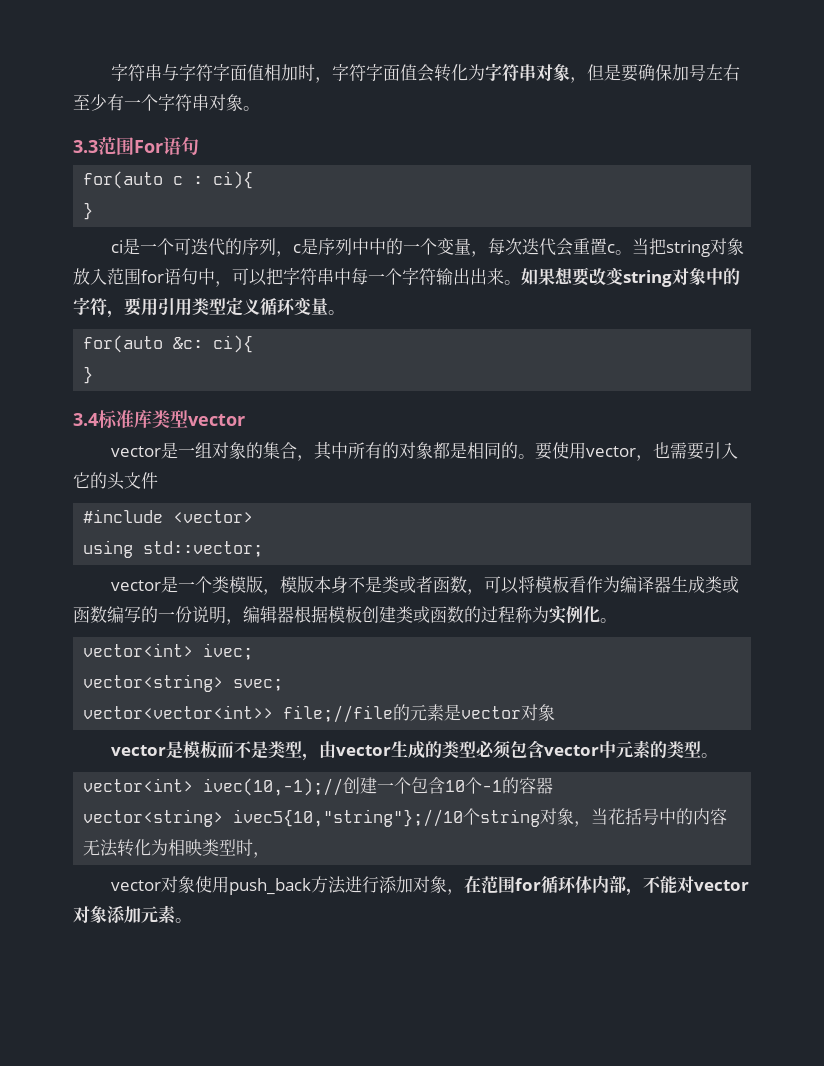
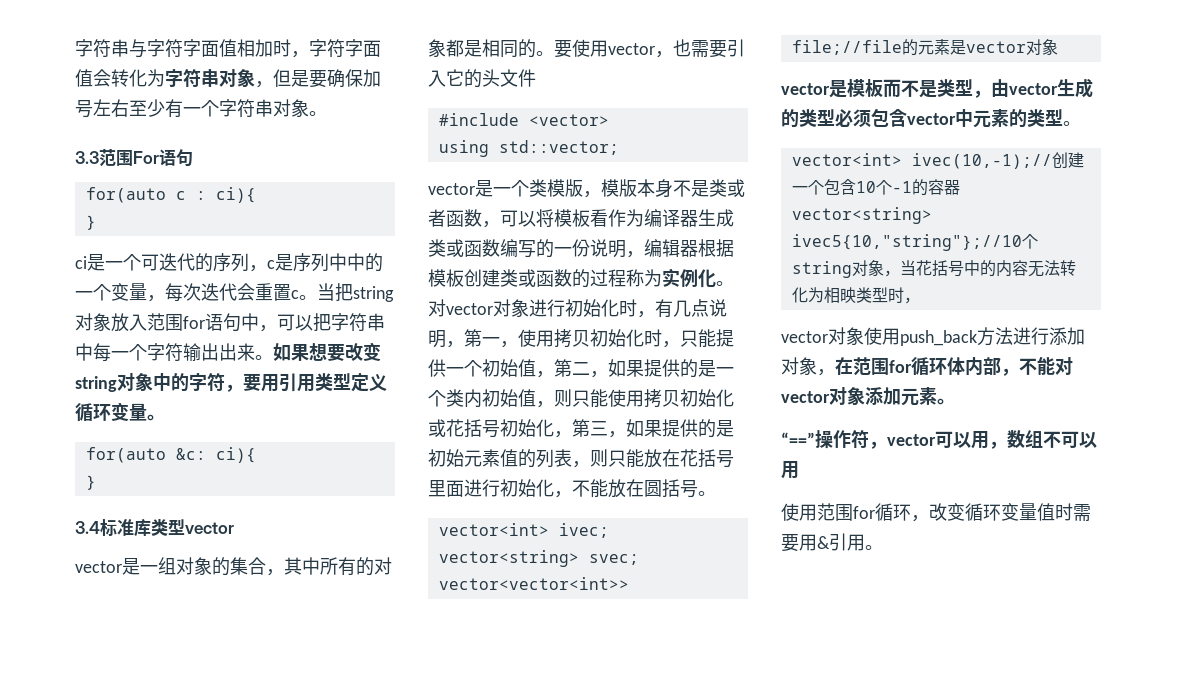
+ 对vector对象进行初始化时，有几点说明，第一，使用拷贝初始化时，只能提供一个初始值，第二，如果提供的是一个类内初始值，则只能使用拷贝初始化或花括号初始化，第三，如果提供的是初始元素值的列表，则只能放在花括号里面进行初始化，不能放在圆括号。
+ “==”操作符，vector可以用，数组不可以用
+ 使用范围for循环，改变循环变量值时需要用&引用。

